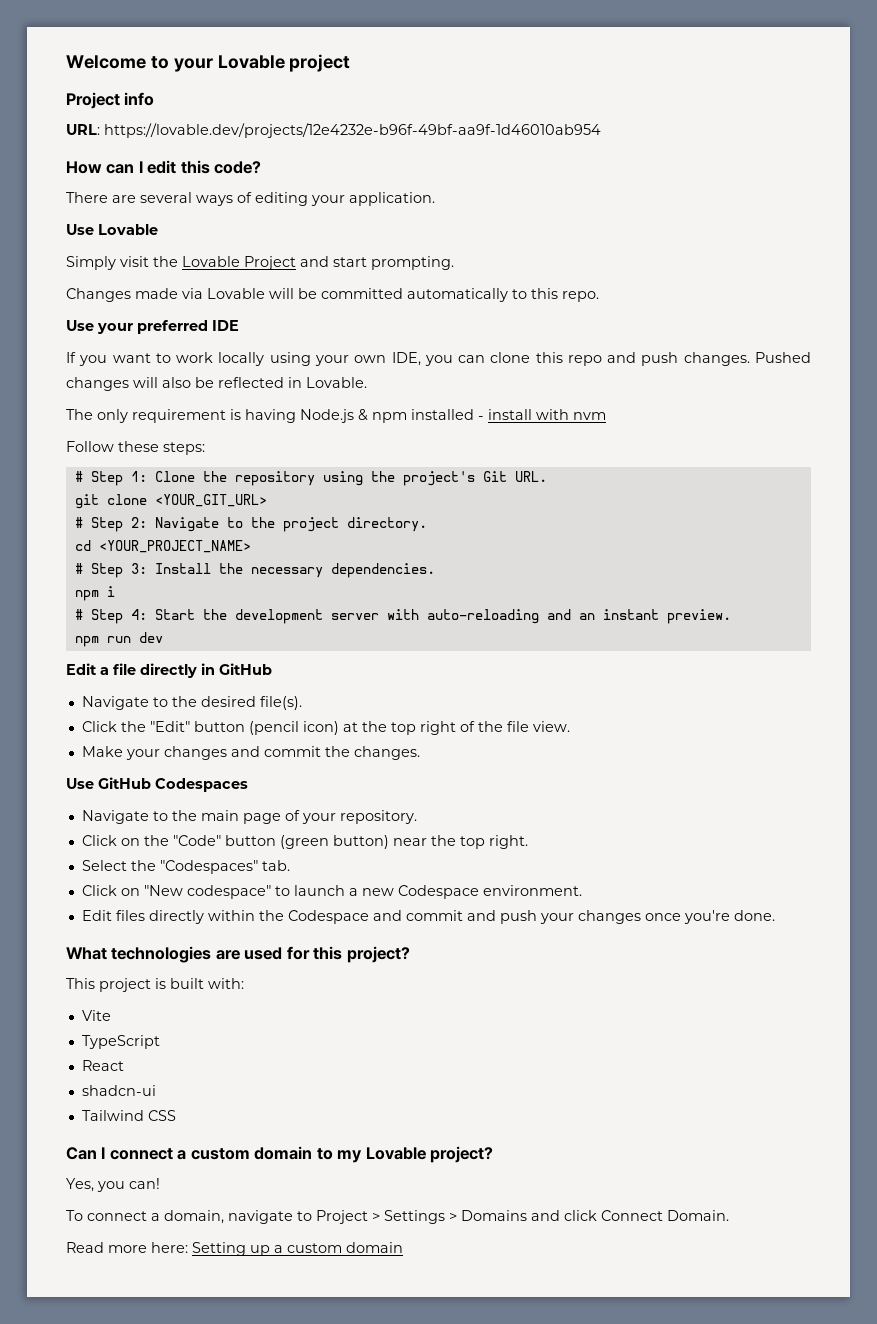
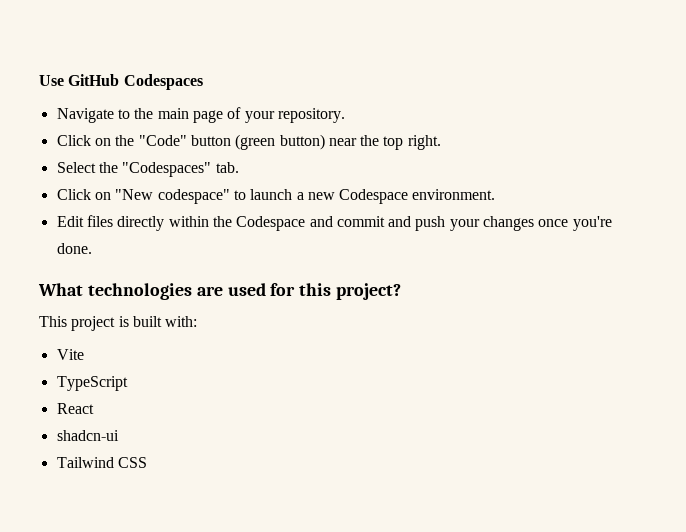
- Welcome to your Lovable project
- Project info
- URL: https://lovable.dev/projects/12e4232e-b96f-49bf-aa9f-1d46010ab954
- How can I edit this code?
- There are several ways of editing your application.
- Use Lovable
- Simply visit the Lovable Project and start prompting.
- Changes made via Lovable will be committed automatically to this repo.
- Use your preferred IDE
- If you want to work locally using your own IDE, you can clone this repo and push changes. Pushed changes will also be reflected in Lovable.
- The only requirement is having Node.js & npm installed - install with nvm
- Follow these steps:
- # Step 1: Clone the repository using the project's Git URL.
- git clone <YOUR_GIT_URL>
- # Step 2: Navigate to the project directory.
- cd <YOUR_PROJECT_NAME>
- # Step 3: Install the necessary dependencies.
- npm i
- # Step 4: Start the development server with auto-reloading and an instant preview.
- npm run dev
- Edit a file directly in GitHub
- Navigate to the desired file(s).
- Click the "Edit" button (pencil icon) at the top right of the file view.
- Make your changes and commit the changes.
- Can I connect a custom domain to my Lovable project?
- Yes, you can!
- To connect a domain, navigate to Project > Settings > Domains and click Connect Domain.
- Read more here: Setting up a custom domain

